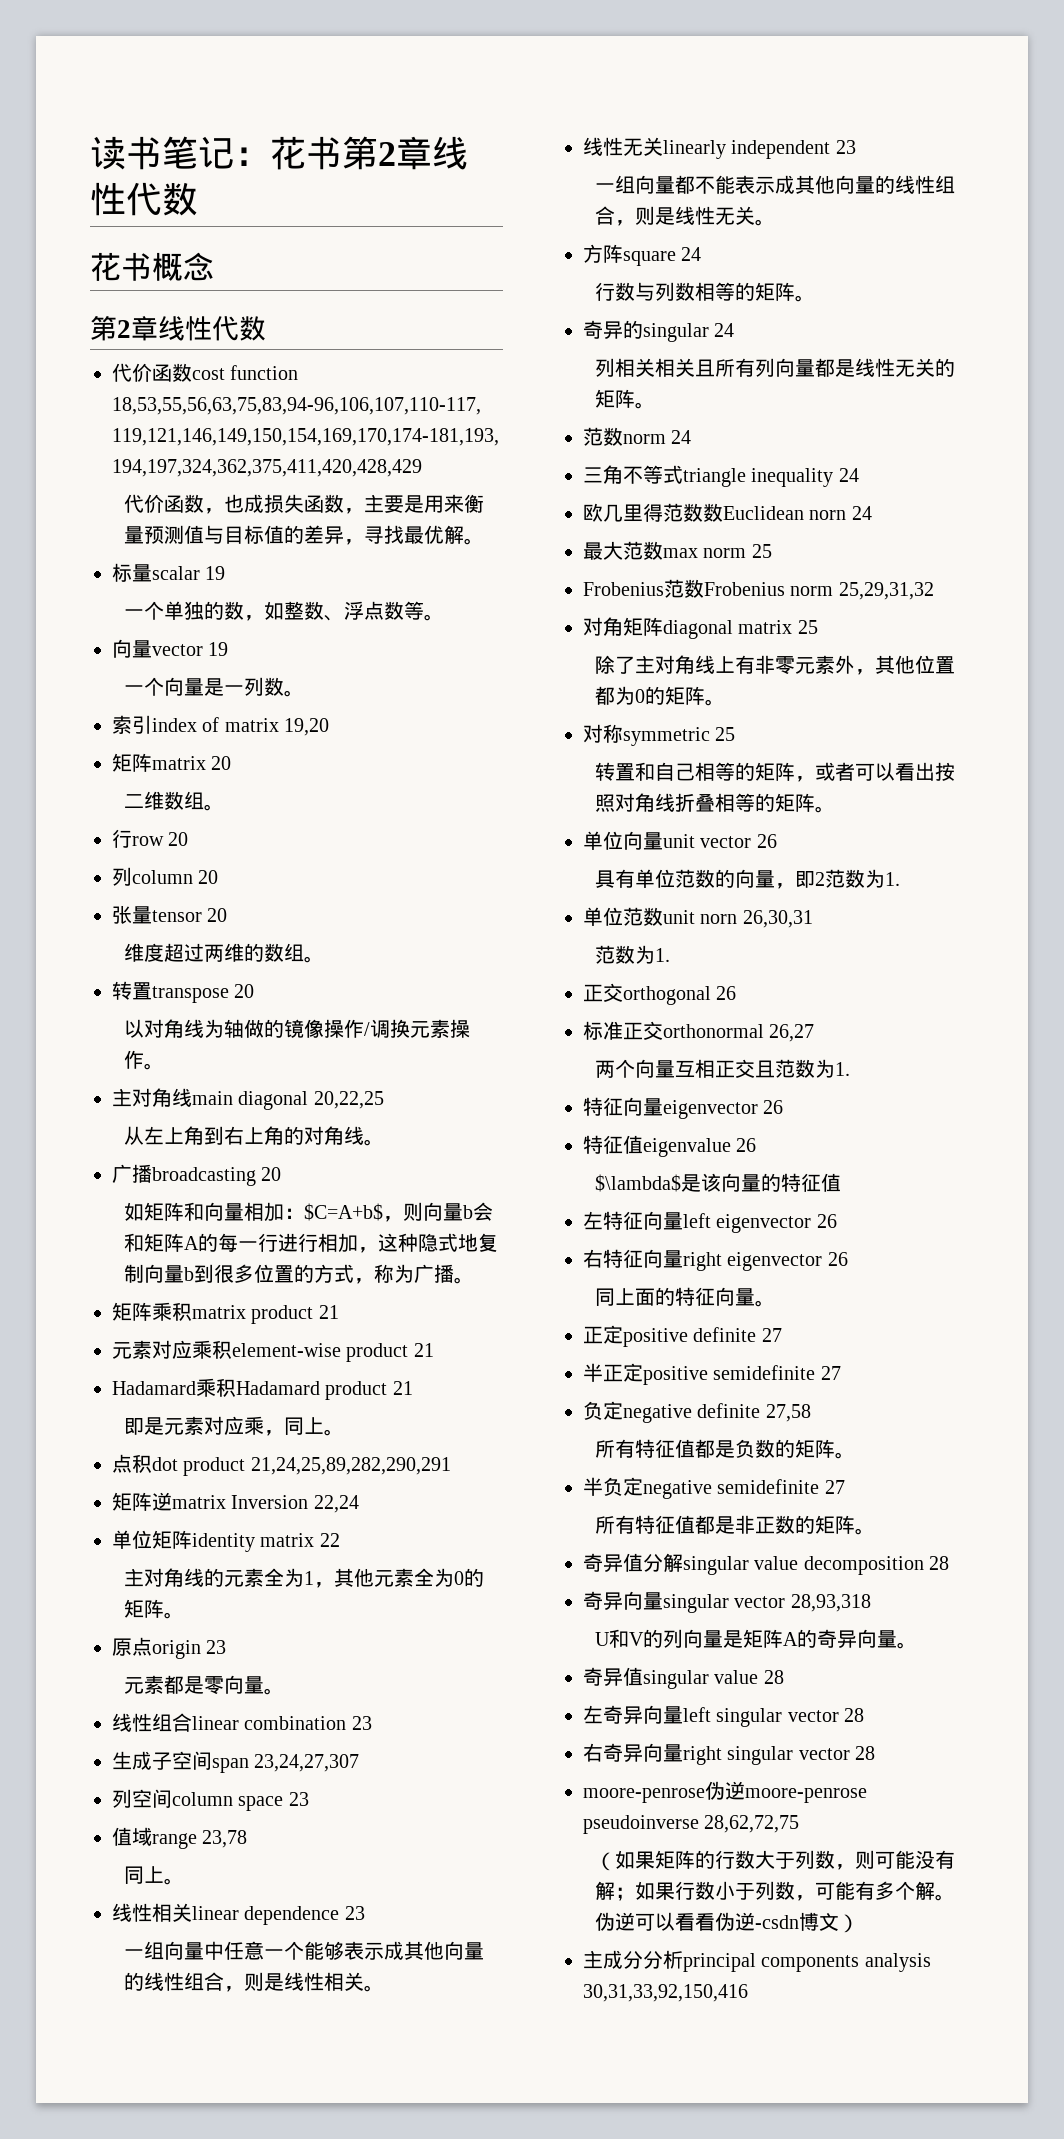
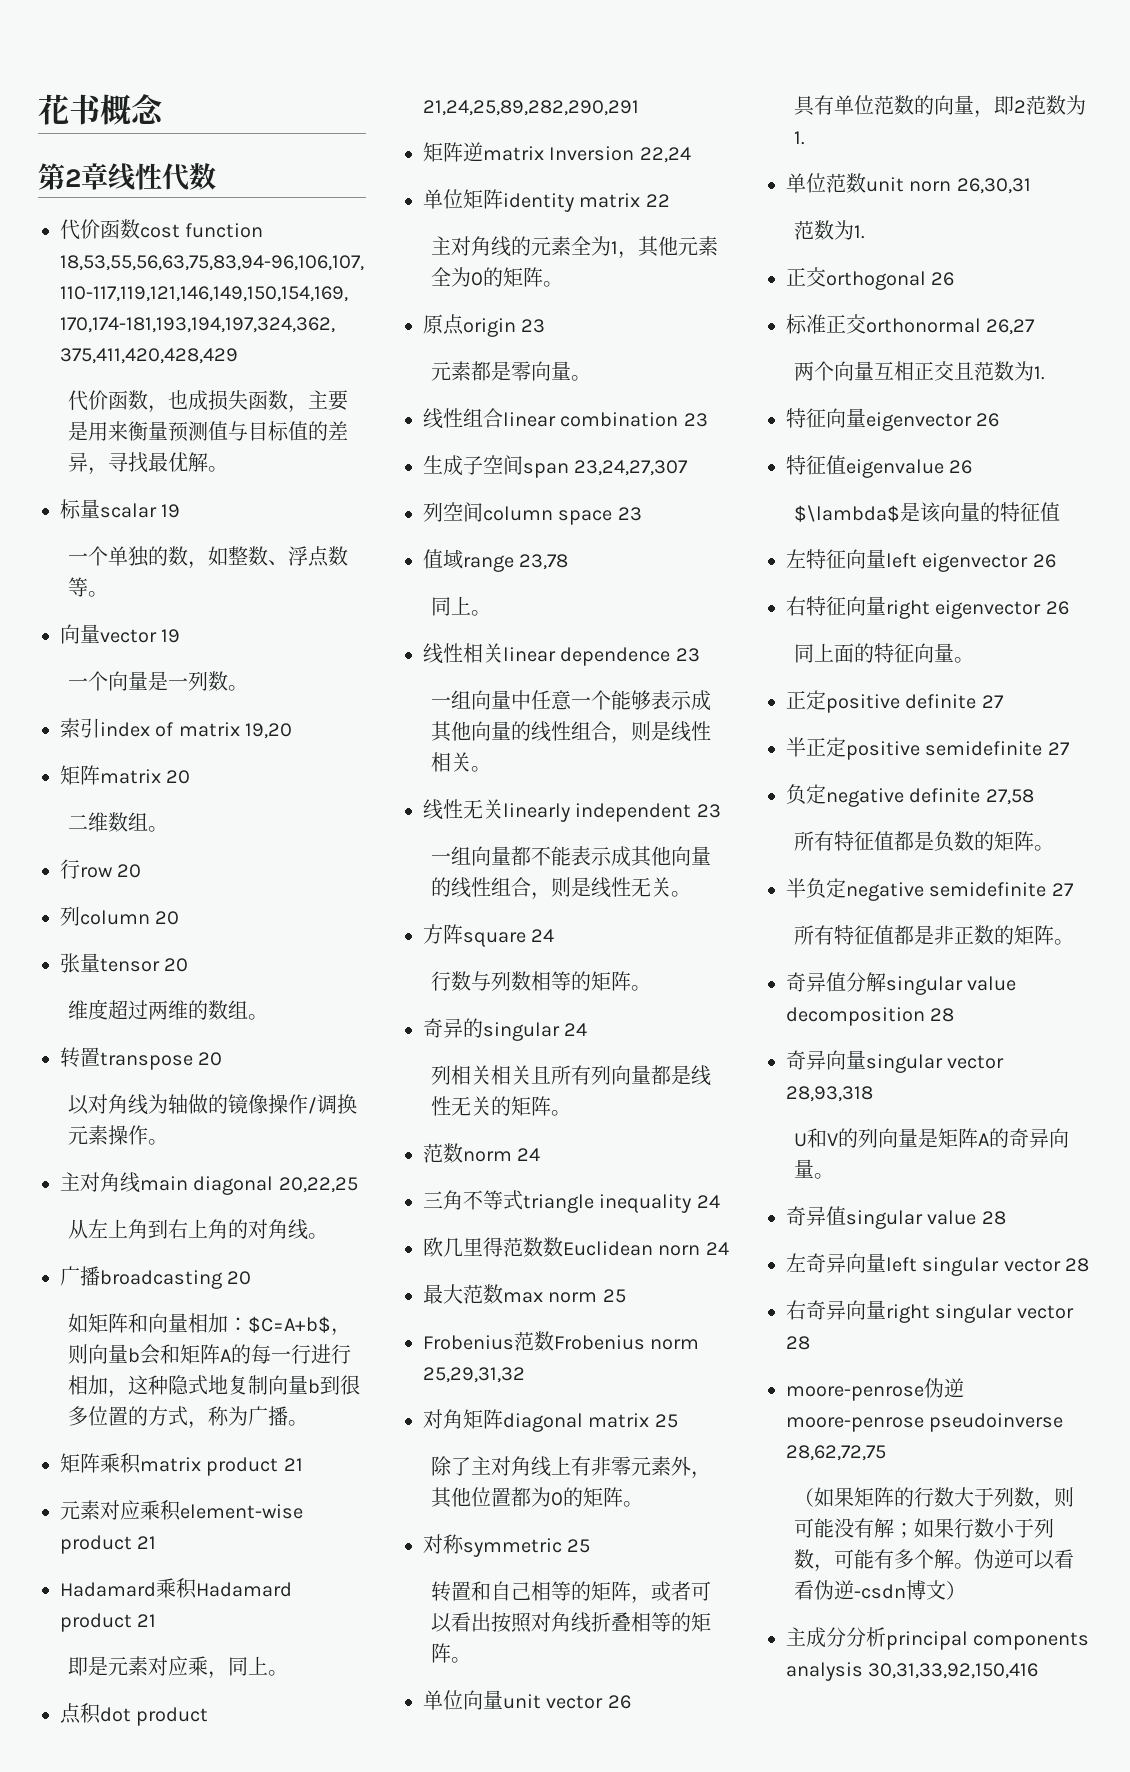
- 读书笔记：花书第2章线性代数

